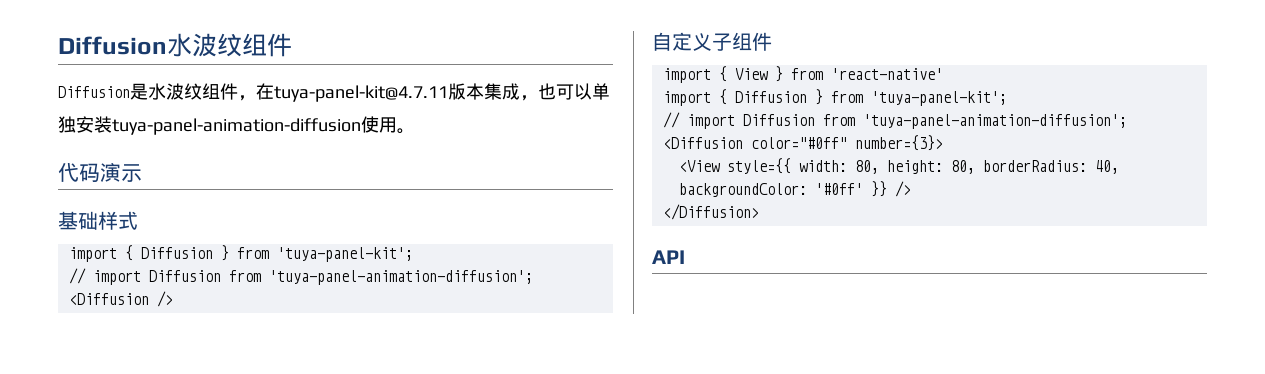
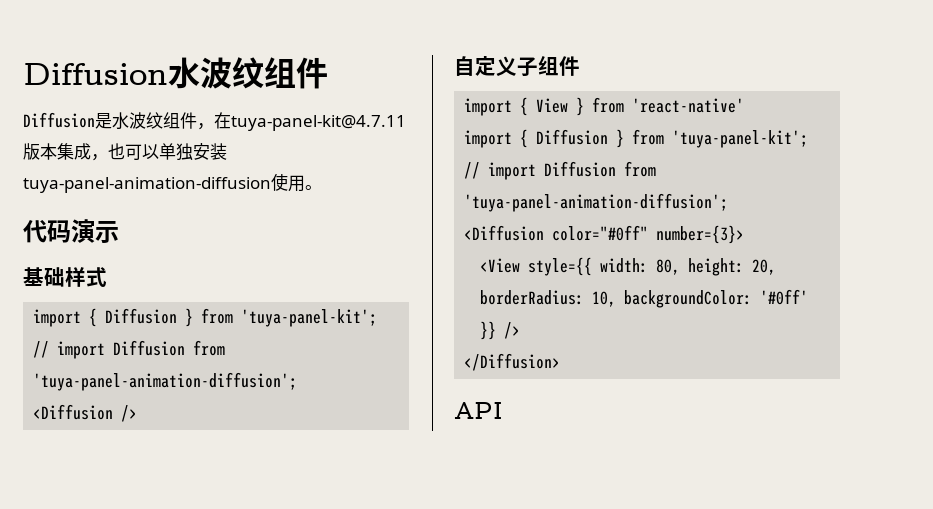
- <View style={{ width: 80, height: 80, borderRadius: 40, backgroundColor: '#0ff' }} />
+ <View style={{ width: 80, height: 20, borderRadius: 10, backgroundColor: '#0ff' }} />

